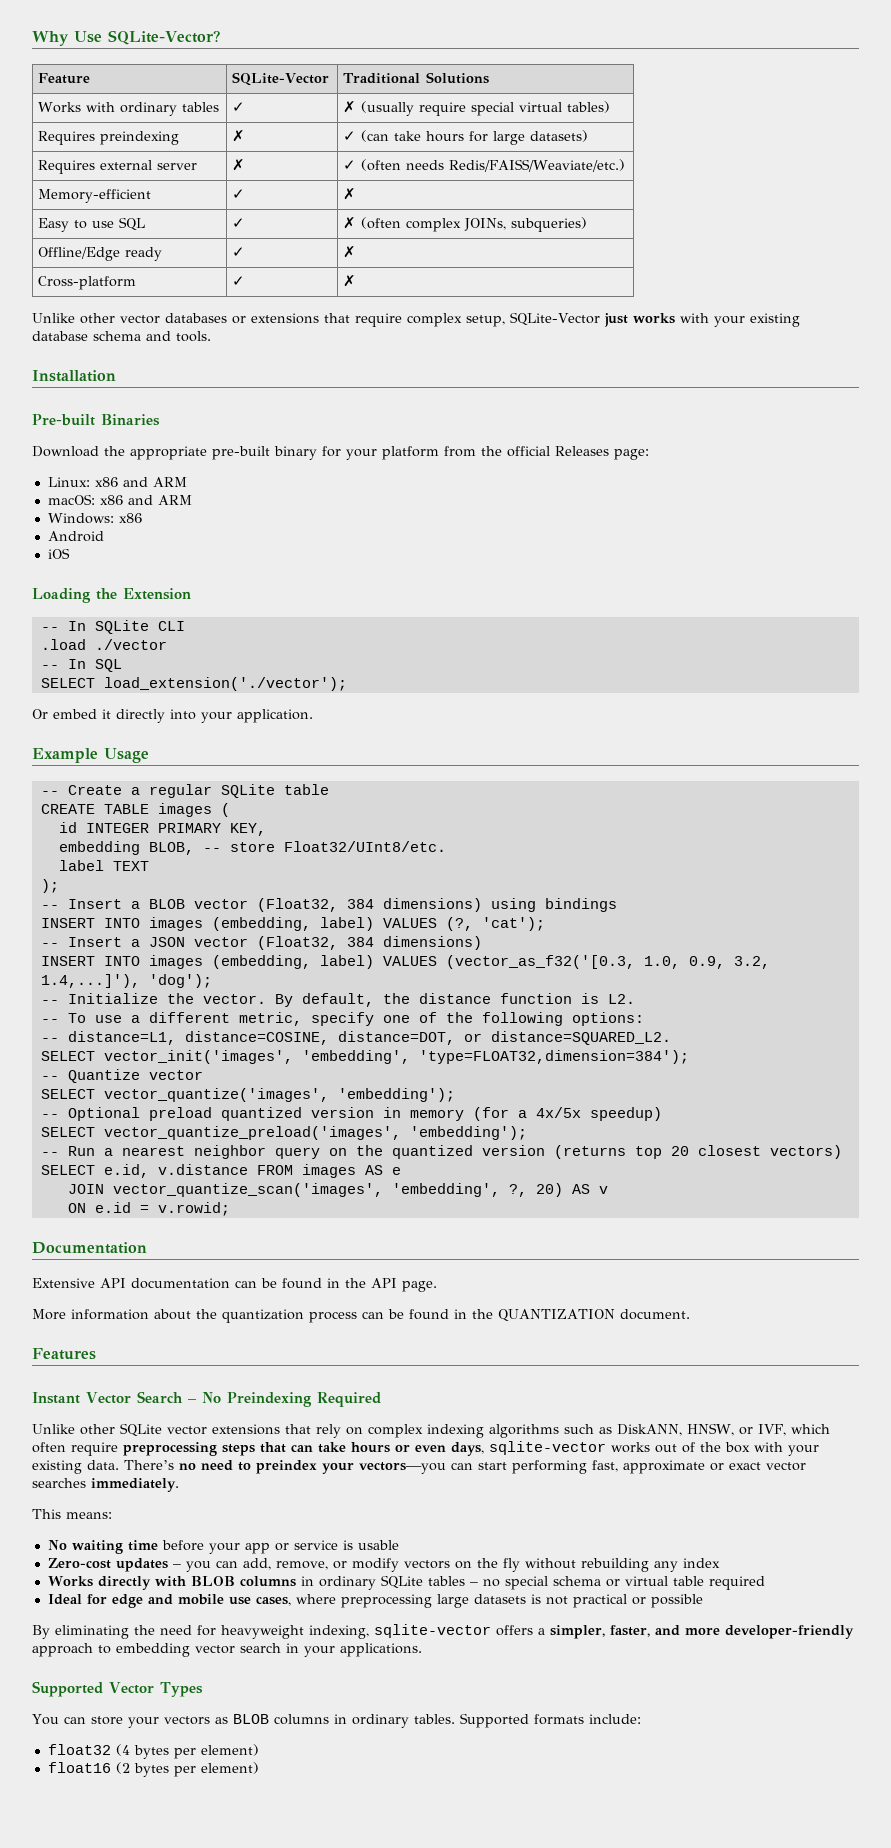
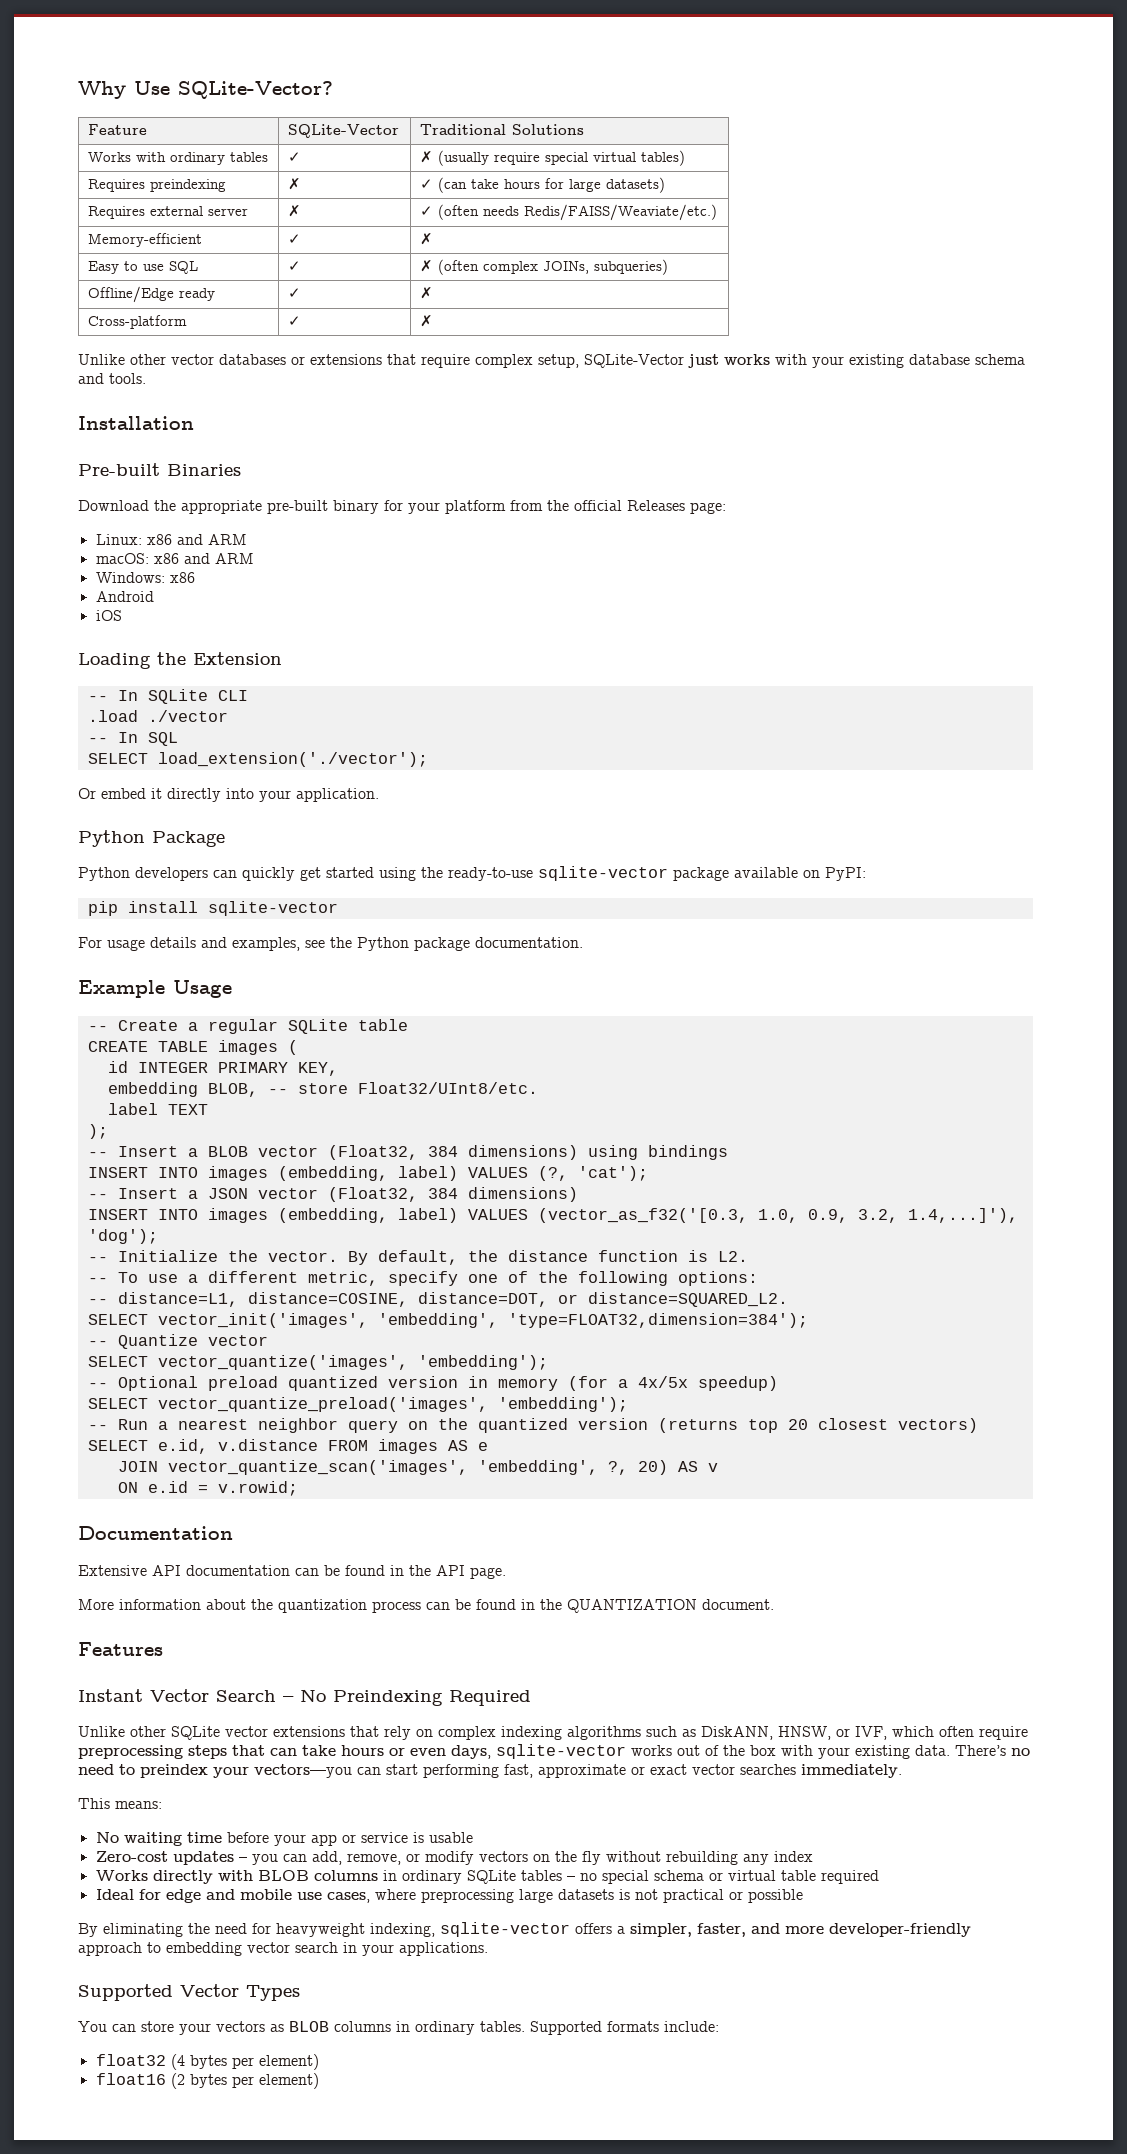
+ Python Package
+ Python developers can quickly get started using the ready-to-use sqlite-vector package available on PyPI:
+ pip install sqlite-vector
+ For usage details and examples, see the Python package documentation.

